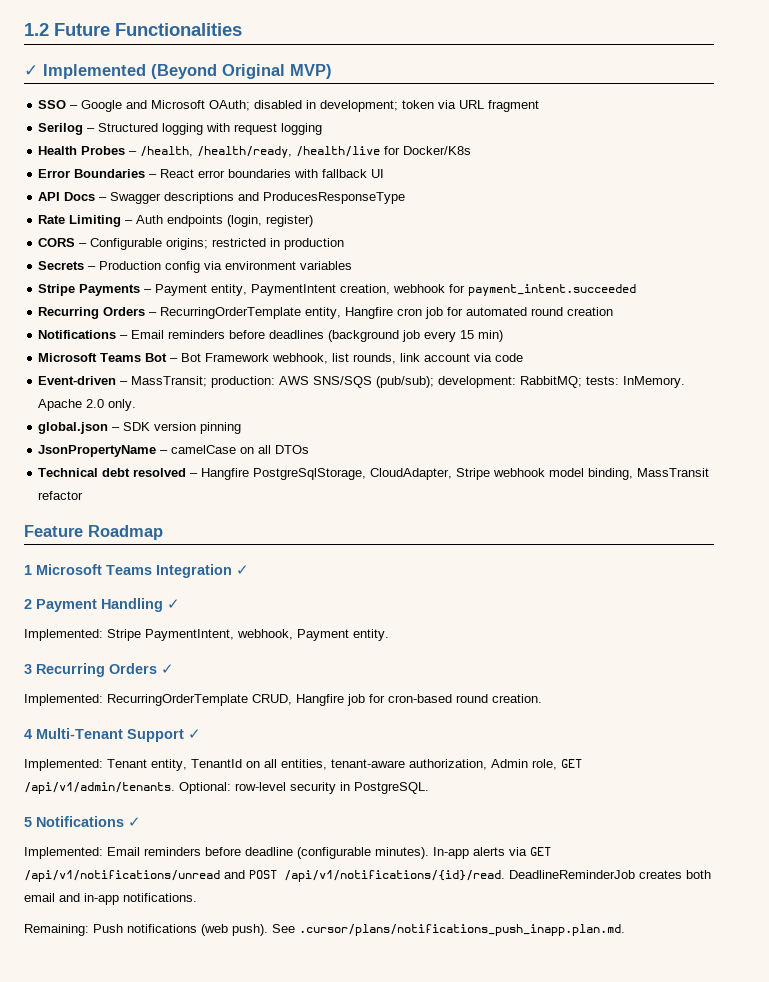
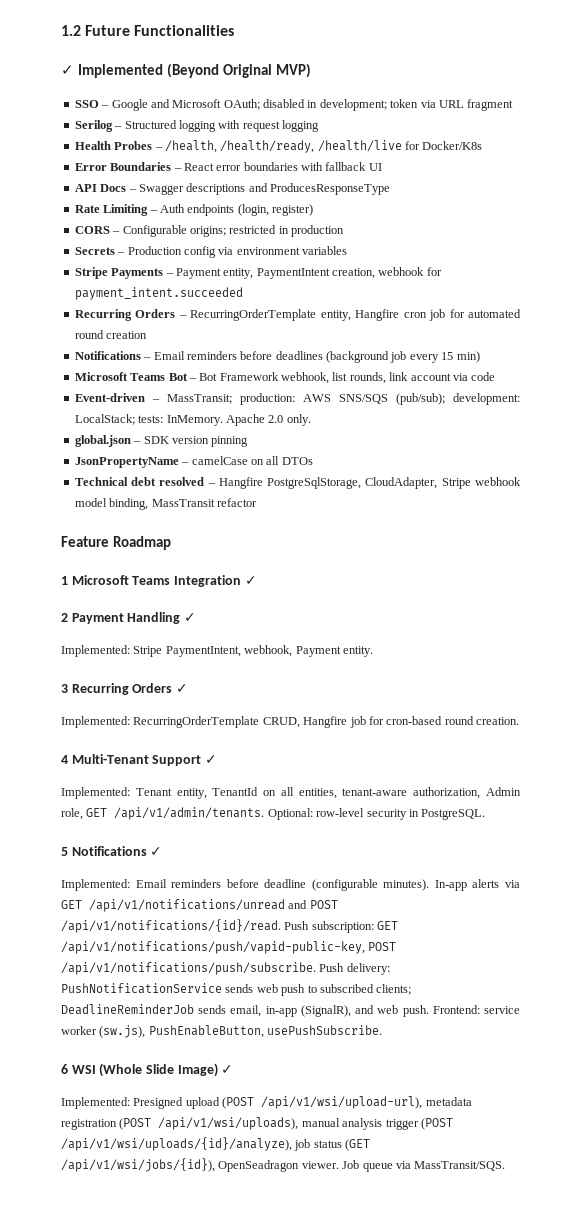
- Event-driven – MassTransit; production: AWS SNS/SQS (pub/sub); development: RabbitMQ; tests: InMemory.
+ Event-driven – MassTransit; production: AWS SNS/SQS (pub/sub); development: LocalStack; tests: InMemory.
- DeadlineReminderJob creates both email and in-app notifications.
- Remaining: Push notifications (web push). See .cursor/plans/notifications_push_inapp.plan.md.
+ Push subscription: GET /api/v1/notifications/push/vapid-public-key, POST /api/v1/notifications/push/subscribe. Push delivery: PushNotificationService sends web push to subscribed clients; DeadlineReminderJob sends email, in-app (SignalR), and web push. Frontend: service worker (sw.js), PushEnableButton, usePushSubscribe.
+ 6 WSI (Whole Slide Image) ✓
+ Implemented: Presigned upload (POST /api/v1/wsi/upload-url), metadata registration (POST /api/v1/wsi/uploads), manual analysis trigger (POST /api/v1/wsi/uploads/{id}/analyze), job status (GET /api/v1/wsi/jobs/{id}), OpenSeadragon viewer. Job queue via MassTransit/SQS.

